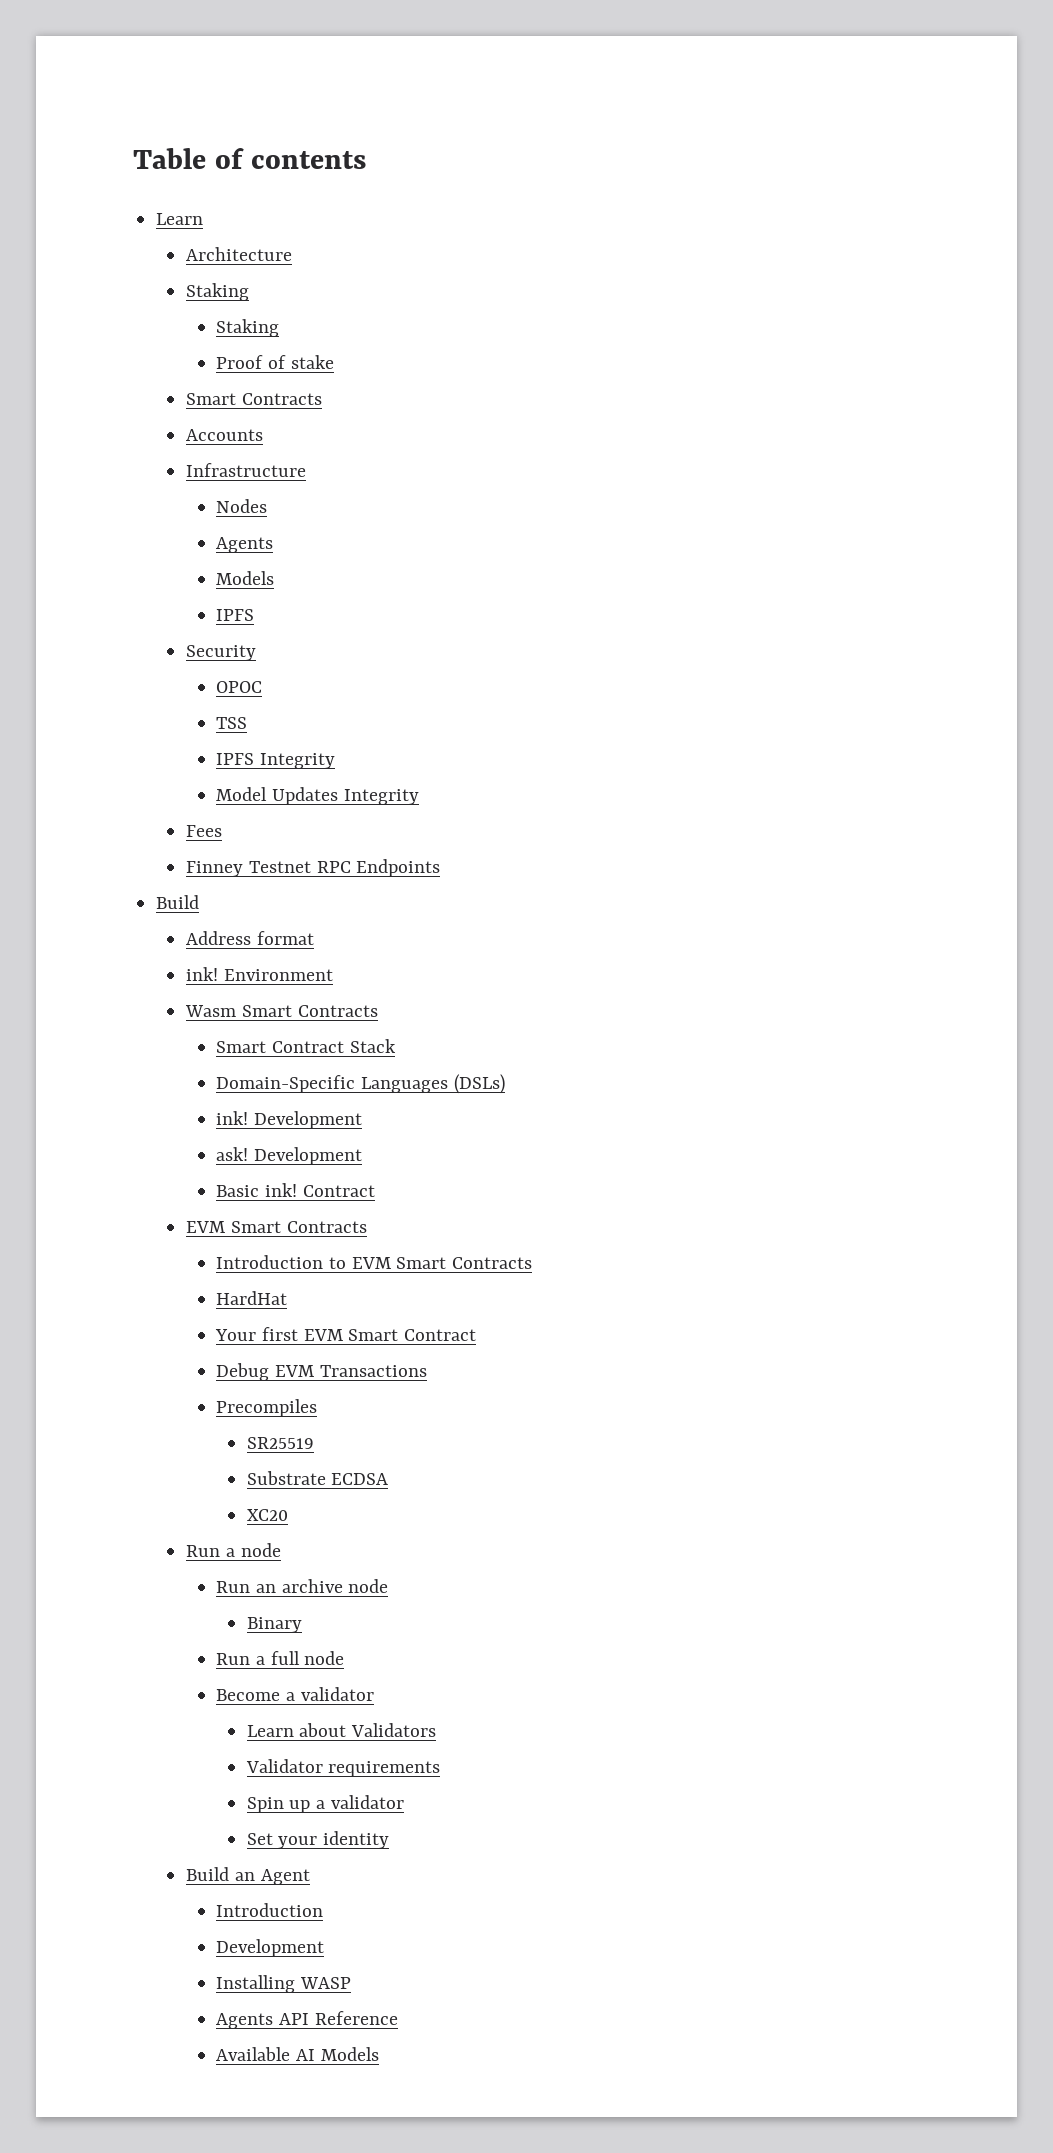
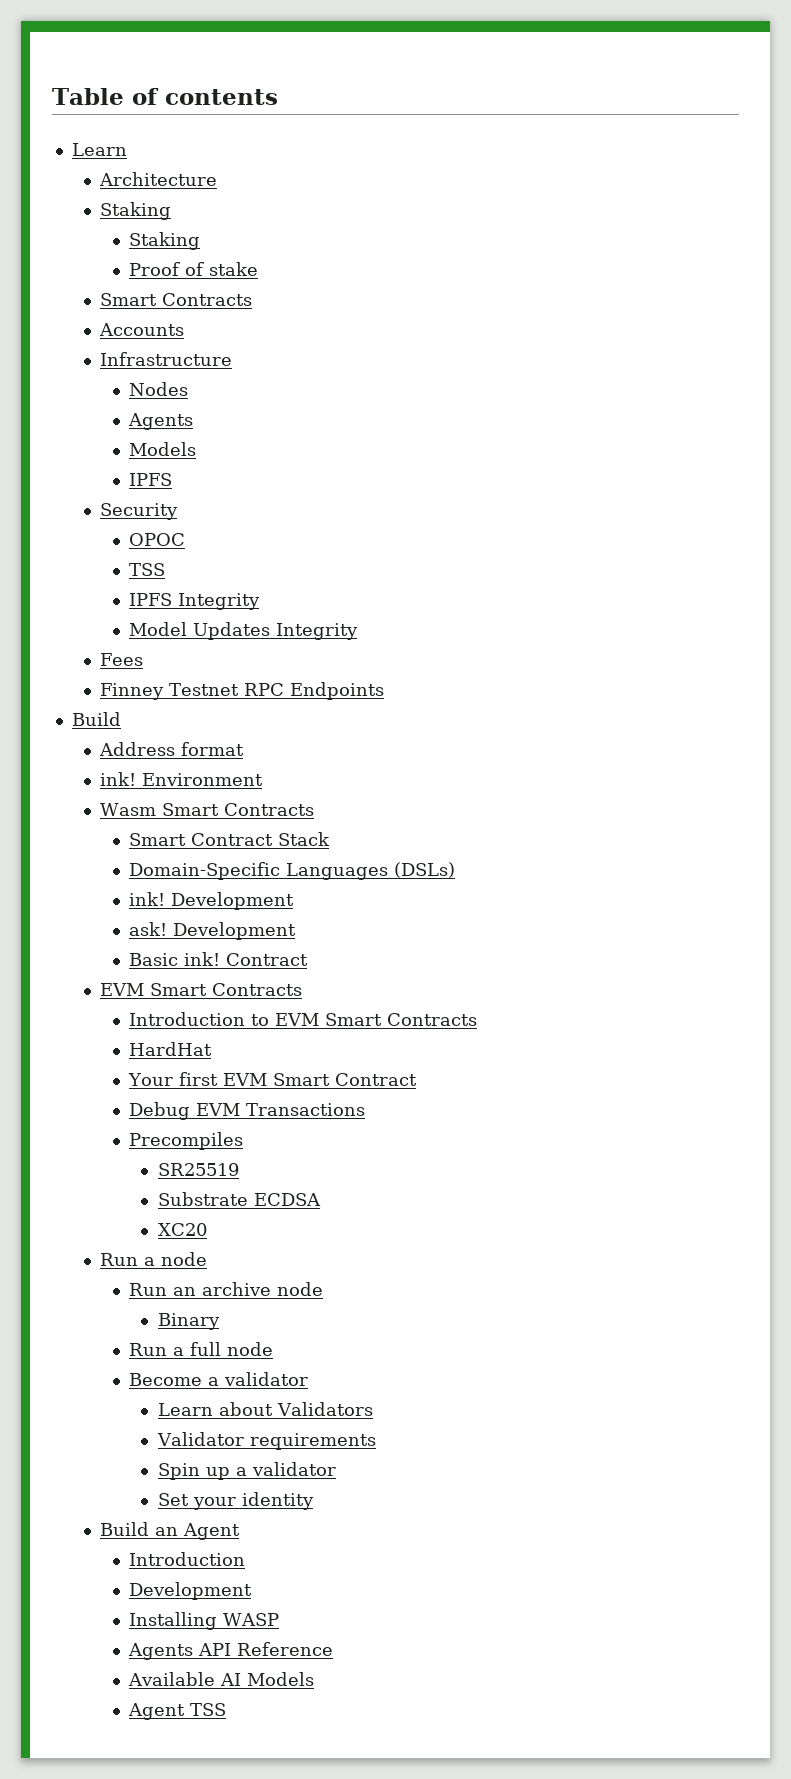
+ Agent TSS

